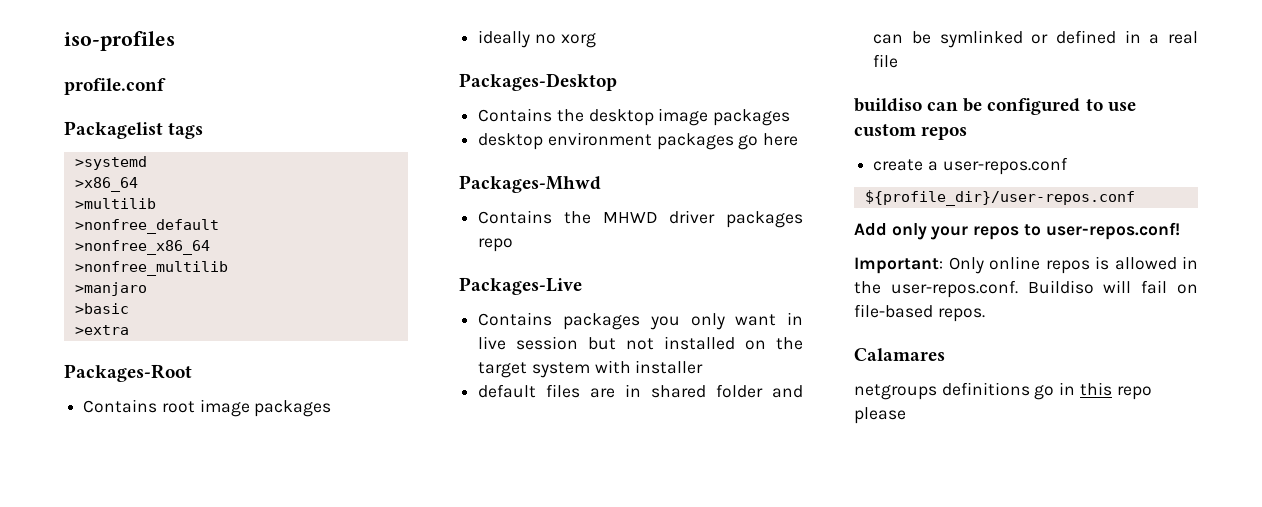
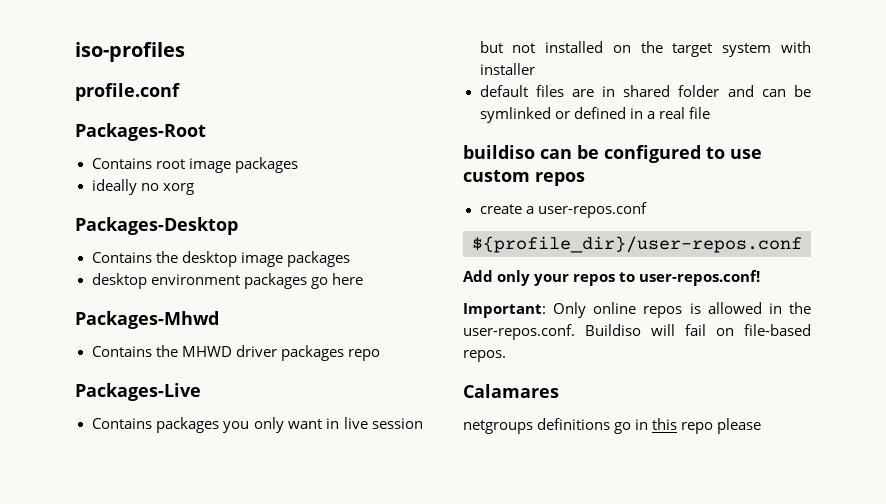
- Packagelist tags
- >systemd
- >x86_64
- >multilib
- >nonfree_default
- >nonfree_x86_64
- >nonfree_multilib
- >manjaro
- >basic
- >extra

